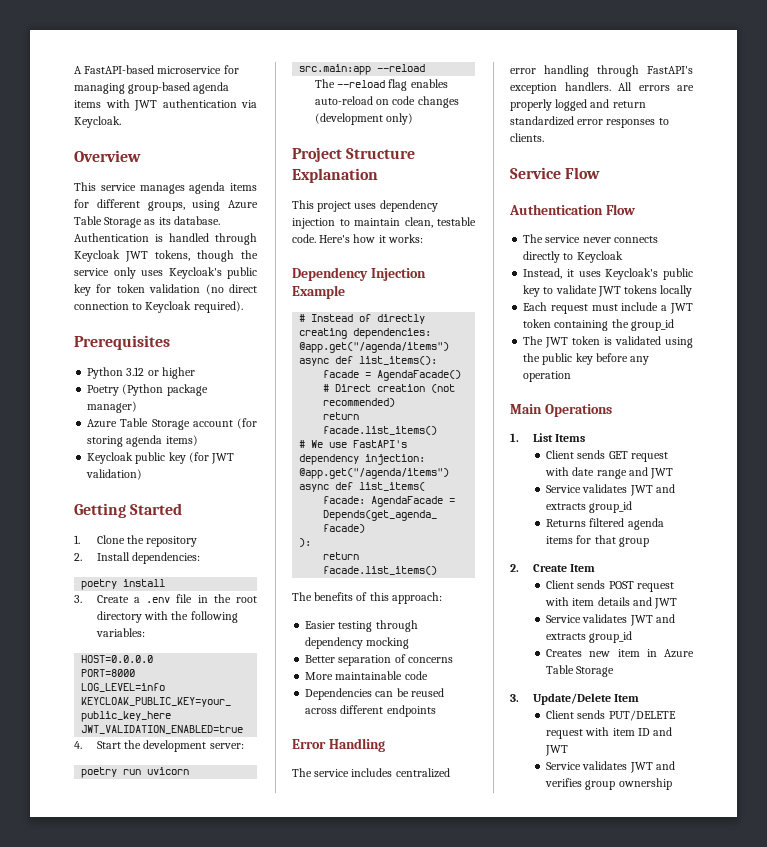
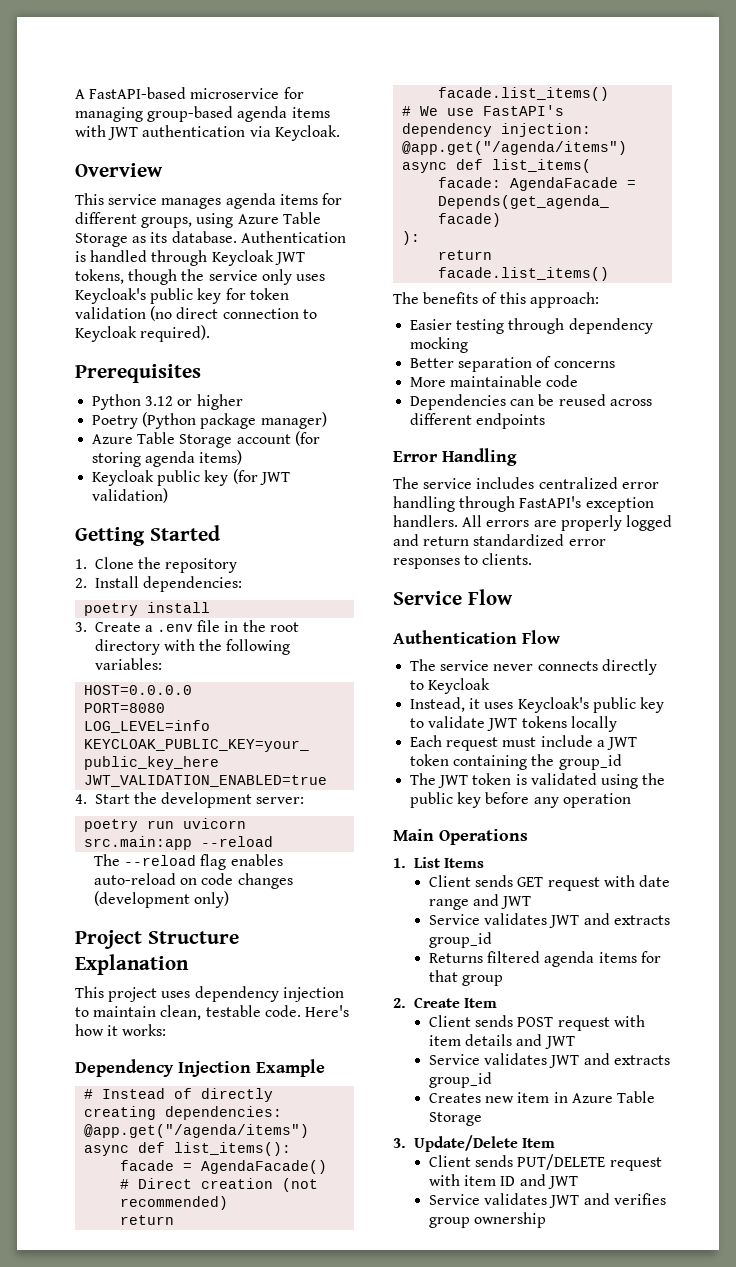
- PORT=8000
+ PORT=8080

